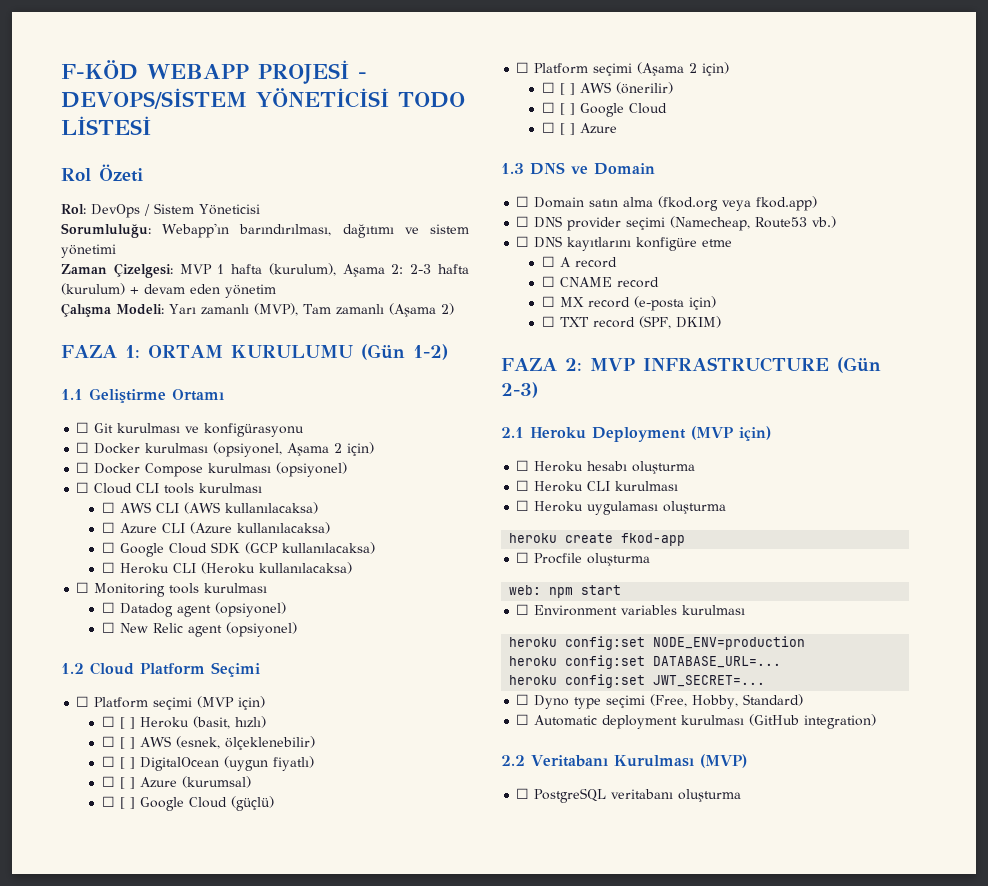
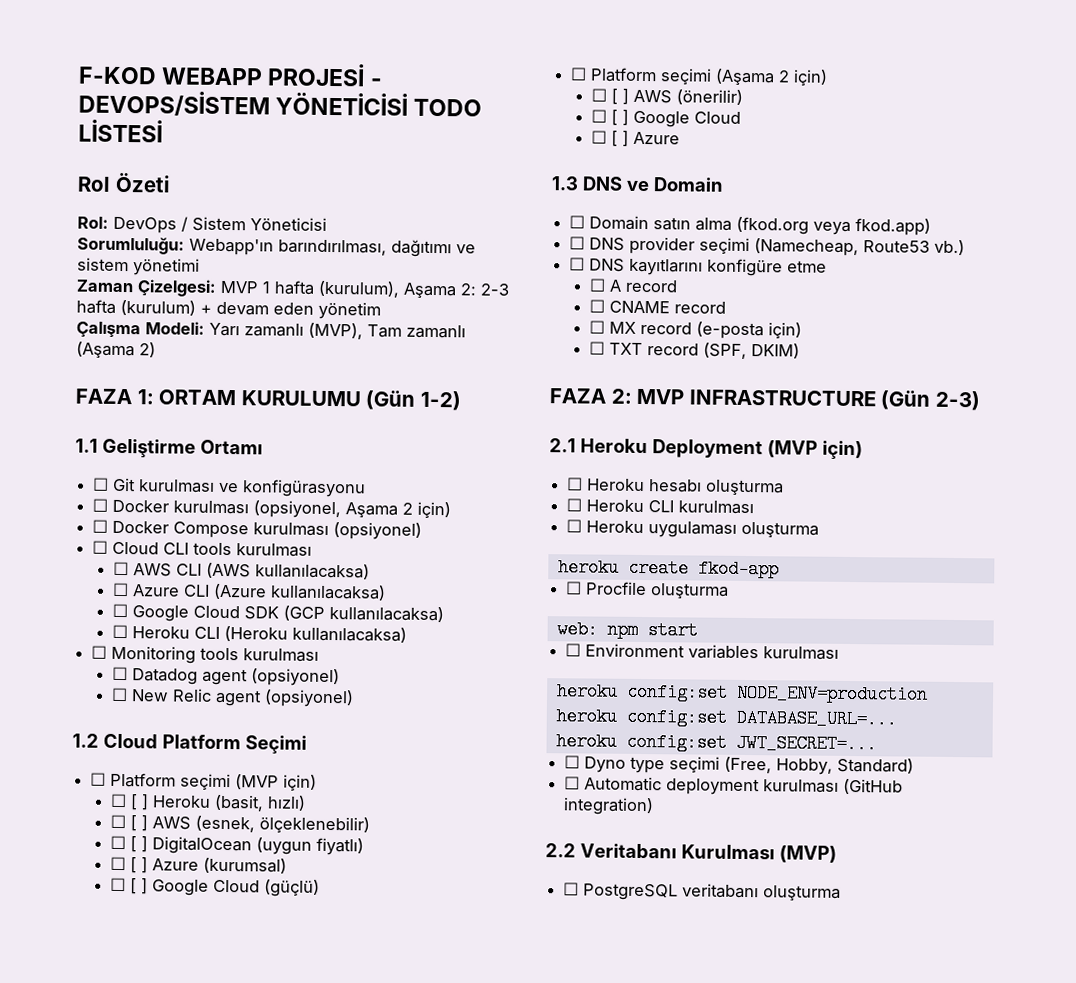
- F-KÖD WEBAPP PROJESİ - DEVOPS/SİSTEM YÖNETİCİSİ TODO LİSTESİ
+ F-KOD WEBAPP PROJESİ - DEVOPS/SİSTEM YÖNETİCİSİ TODO LİSTESİ

